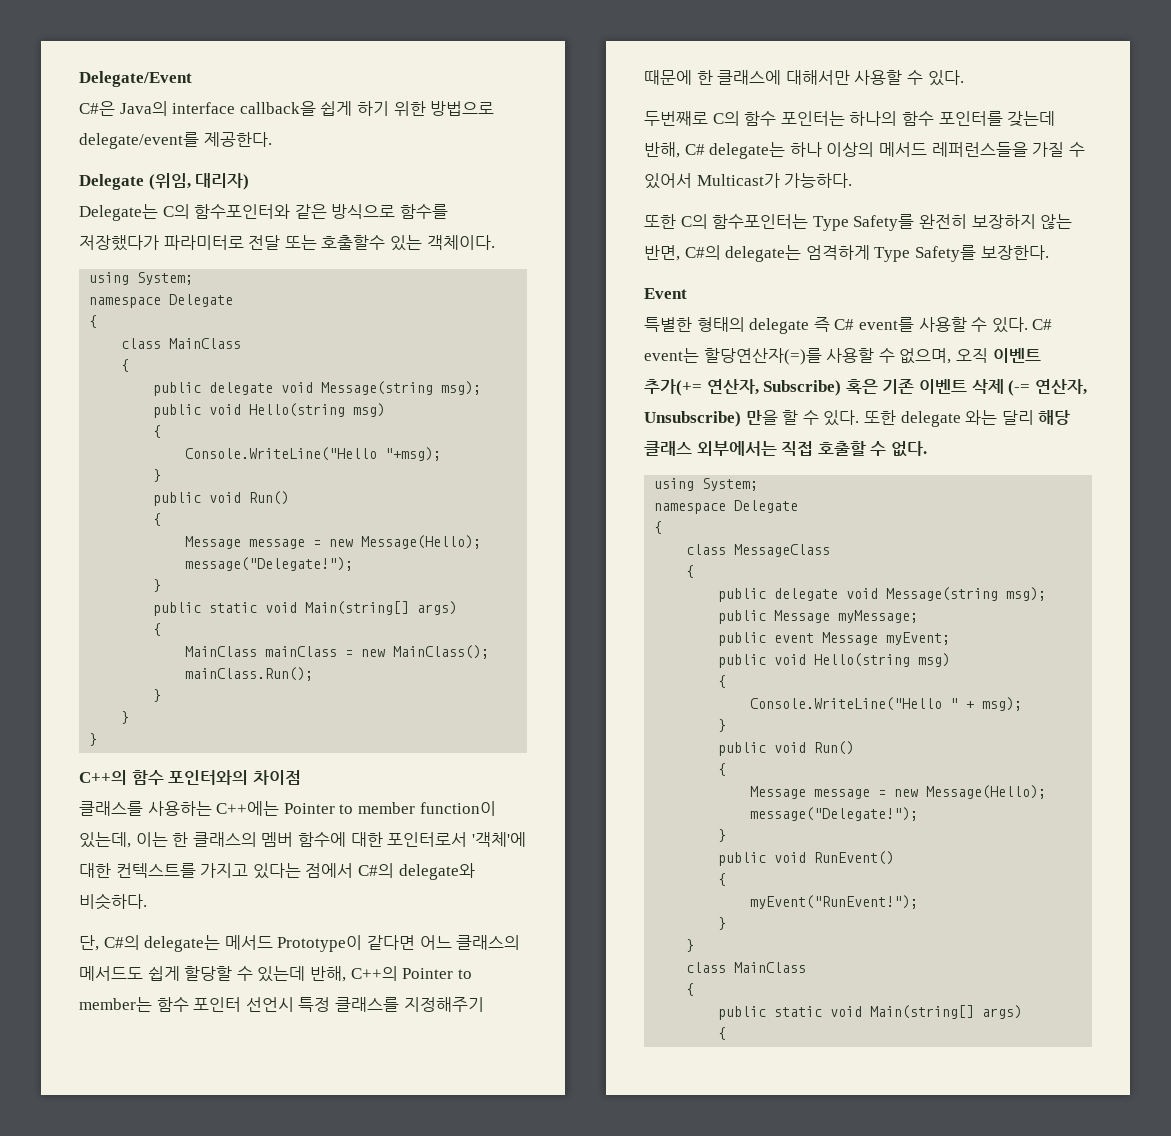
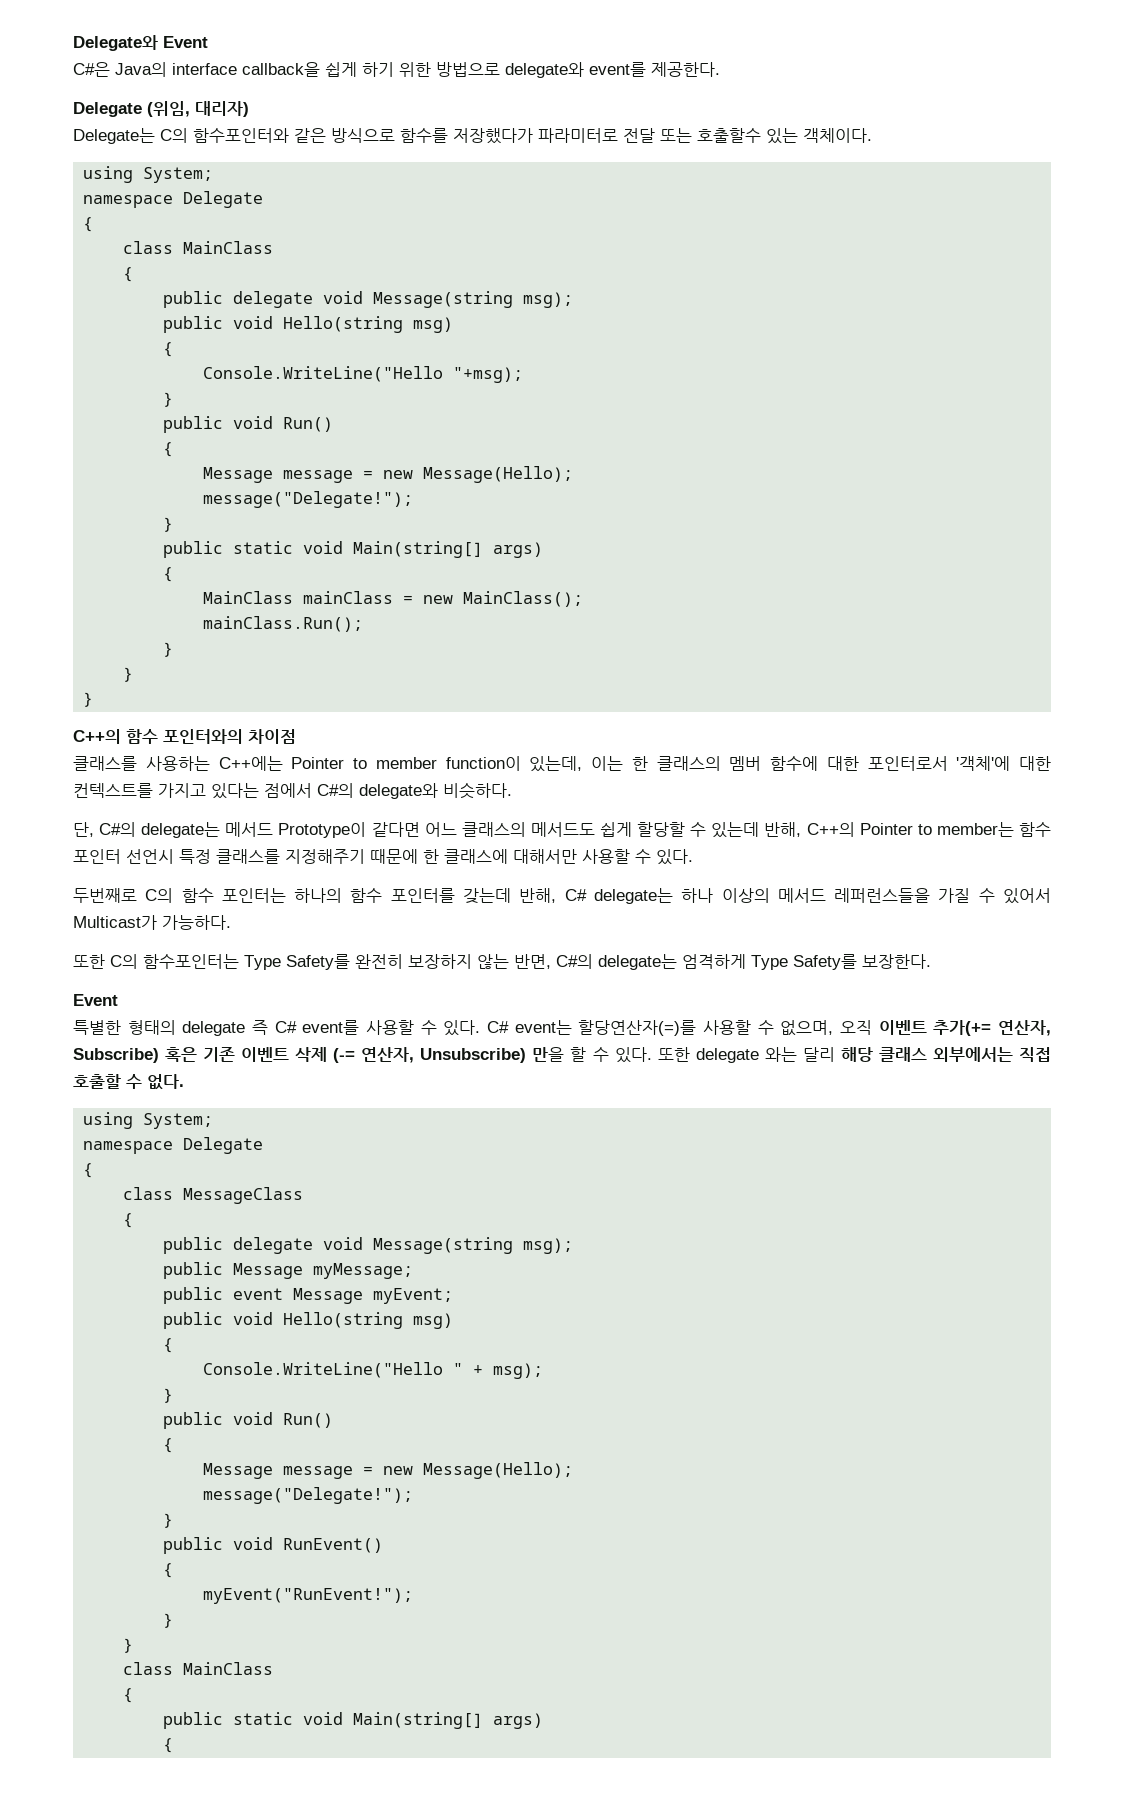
- Delegate/Event
+ Delegate와 Event
- C#은 Java의 interface callback을 쉽게 하기 위한 방법으로 delegate/event를 제공한다.
+ C#은 Java의 interface callback을 쉽게 하기 위한 방법으로 delegate와 event를 제공한다.

